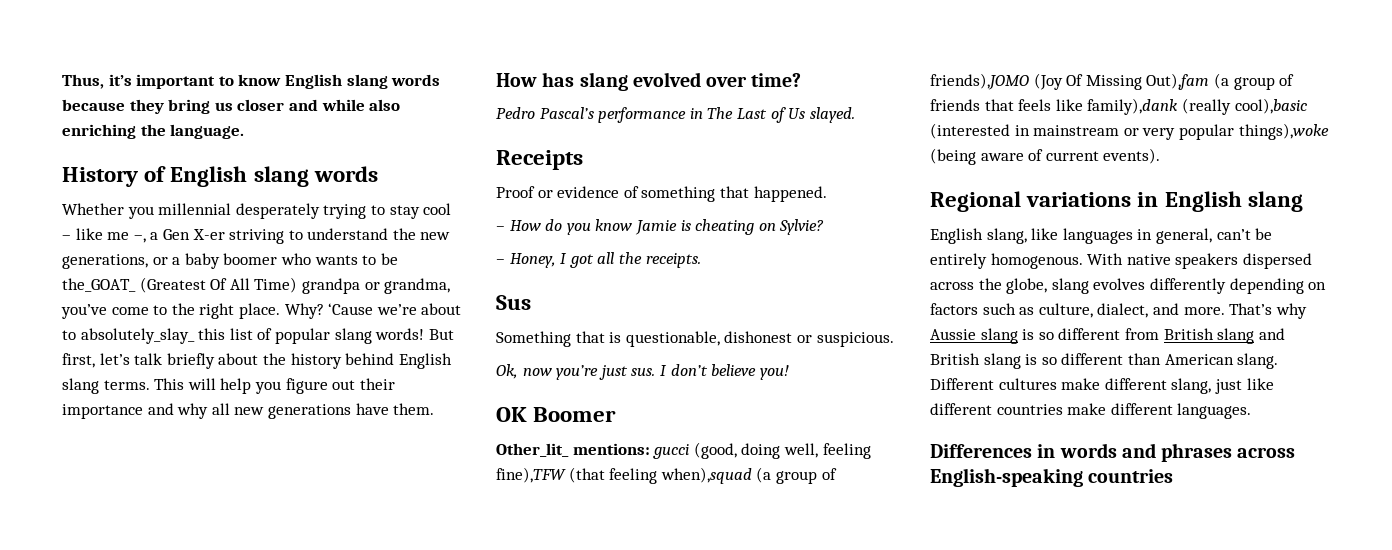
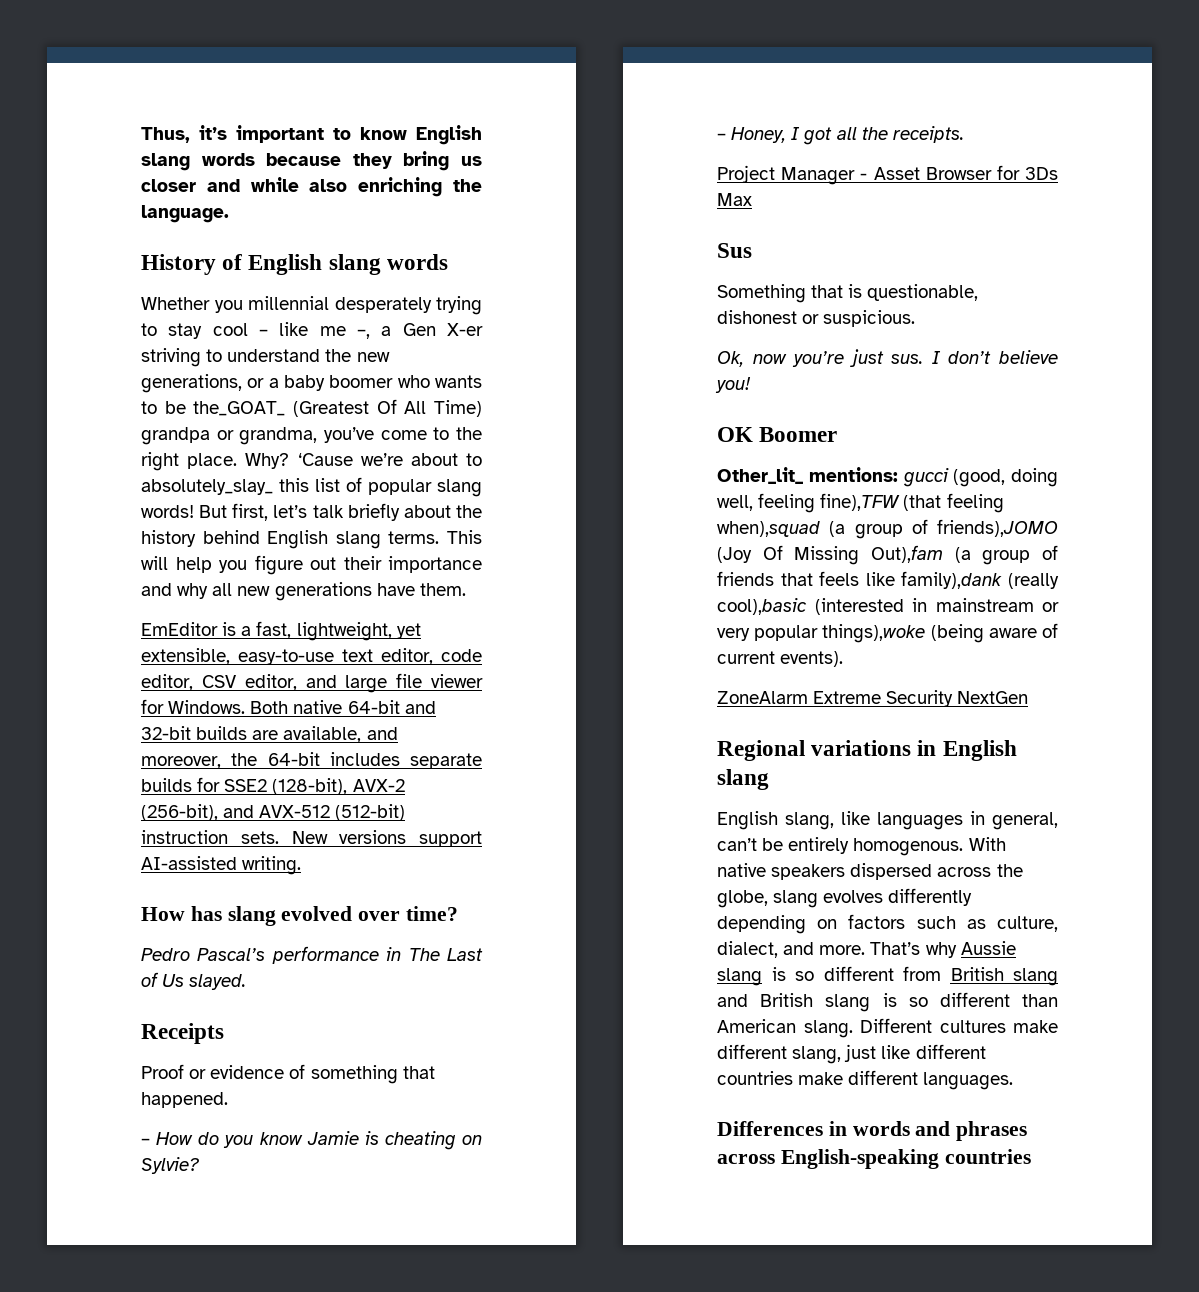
+ EmEditor is a fast, lightweight, yet extensible, easy-to-use text editor, code editor, CSV editor, and large file viewer for Windows. Both native 64-bit and 32-bit builds are available, and moreover, the 64-bit includes separate builds for SSE2 (128-bit), AVX-2 (256-bit), and AVX-512 (512-bit) instruction sets. New versions support AI-assisted writing.
+ Project Manager - Asset Browser for 3Ds Max
+ ZoneAlarm Extreme Security NextGen

